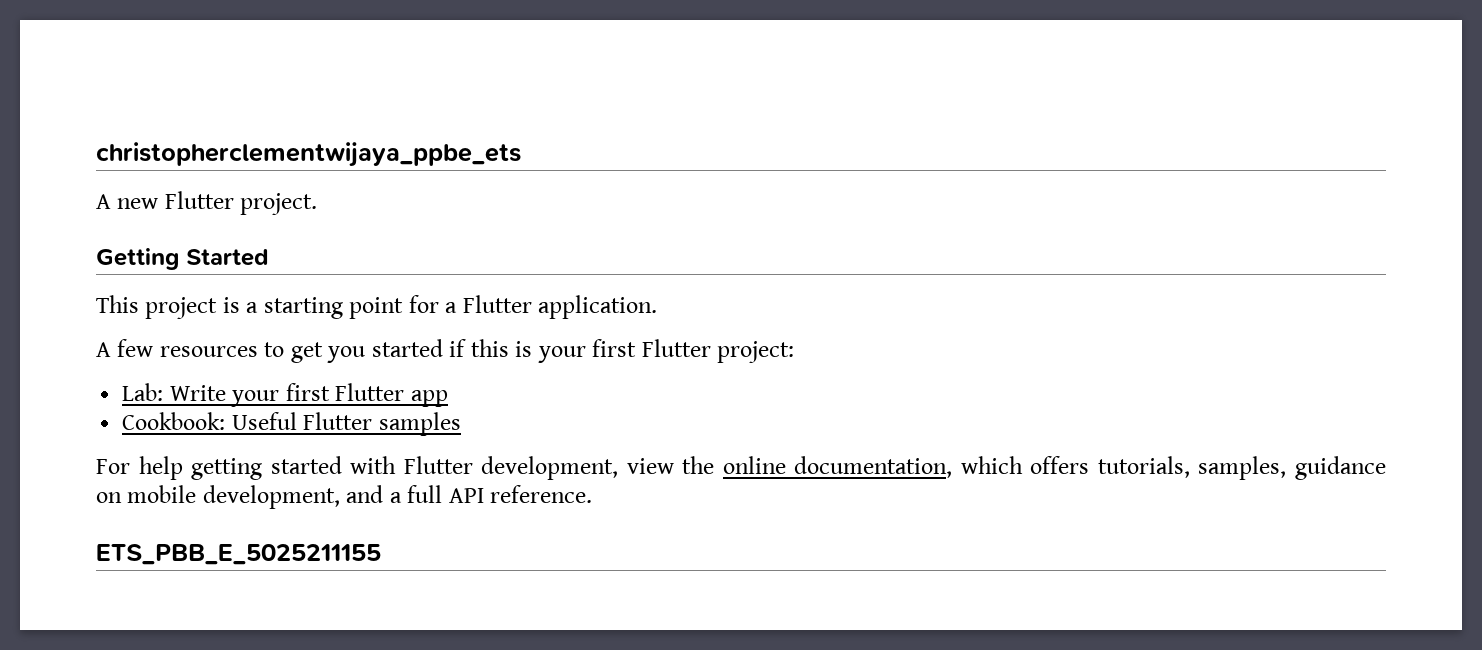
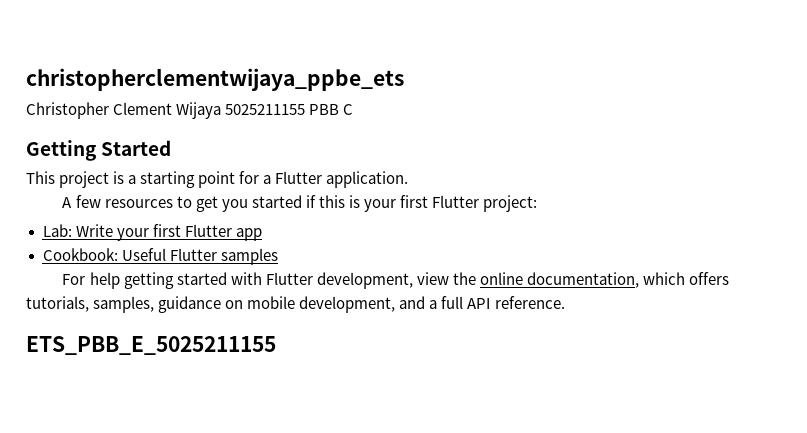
- A new Flutter project.
+ Christopher Clement Wijaya 5025211155 PBB C

